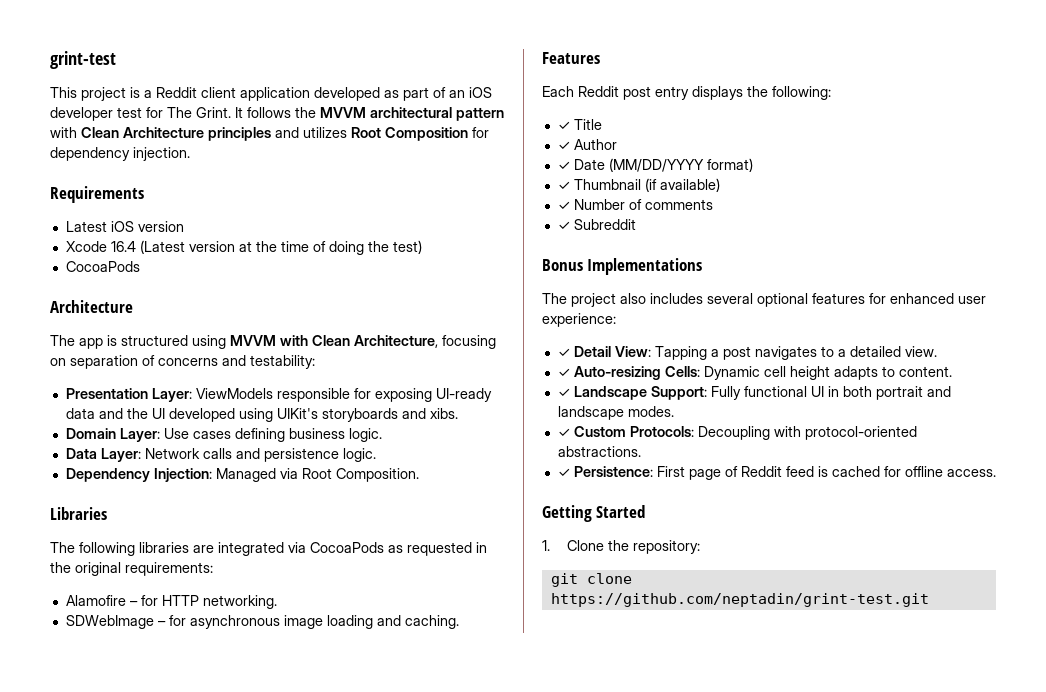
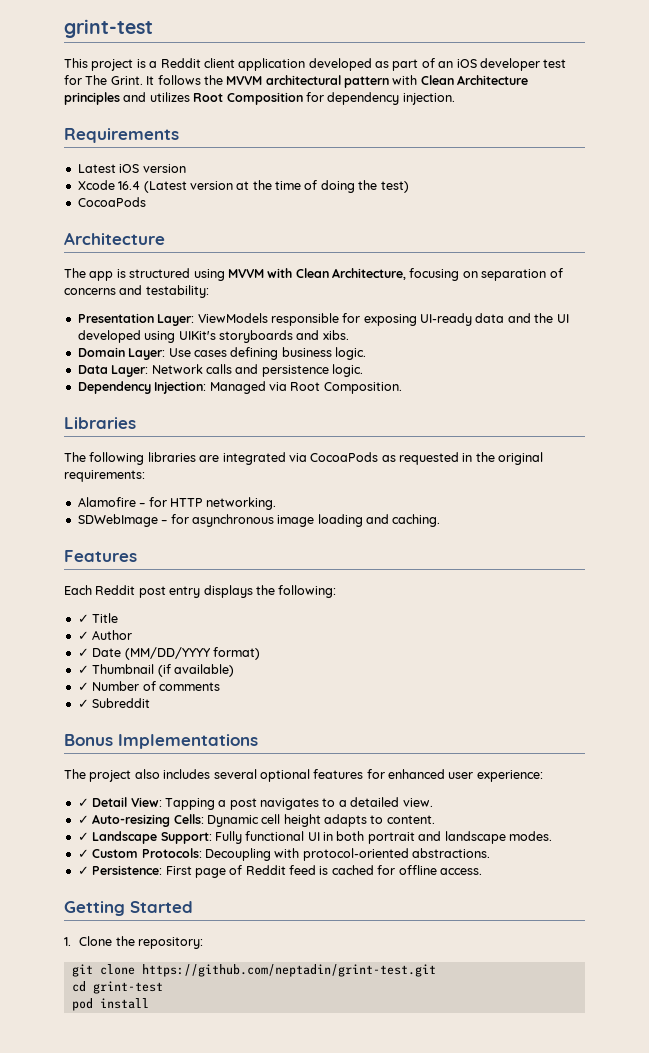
+ cd grint-test
+ pod install

